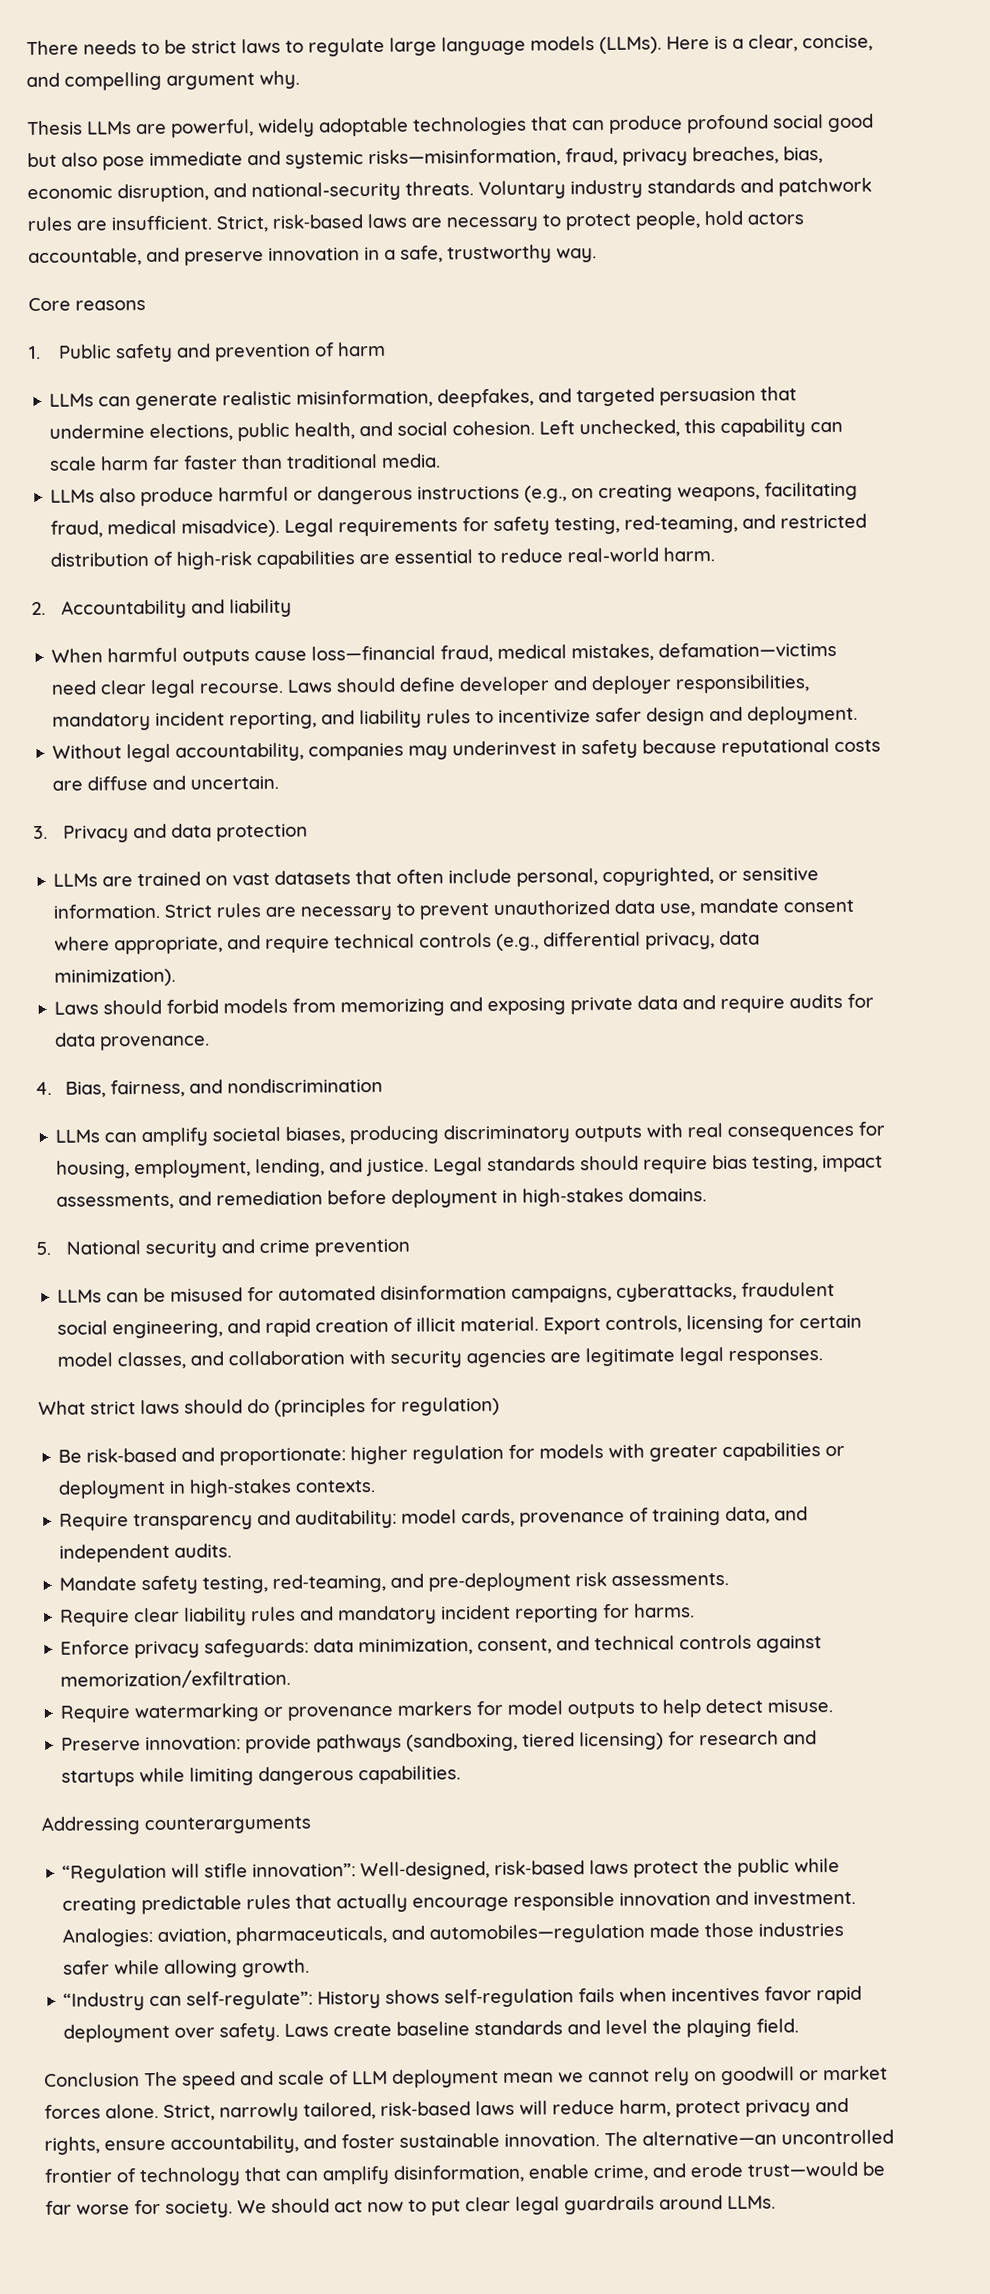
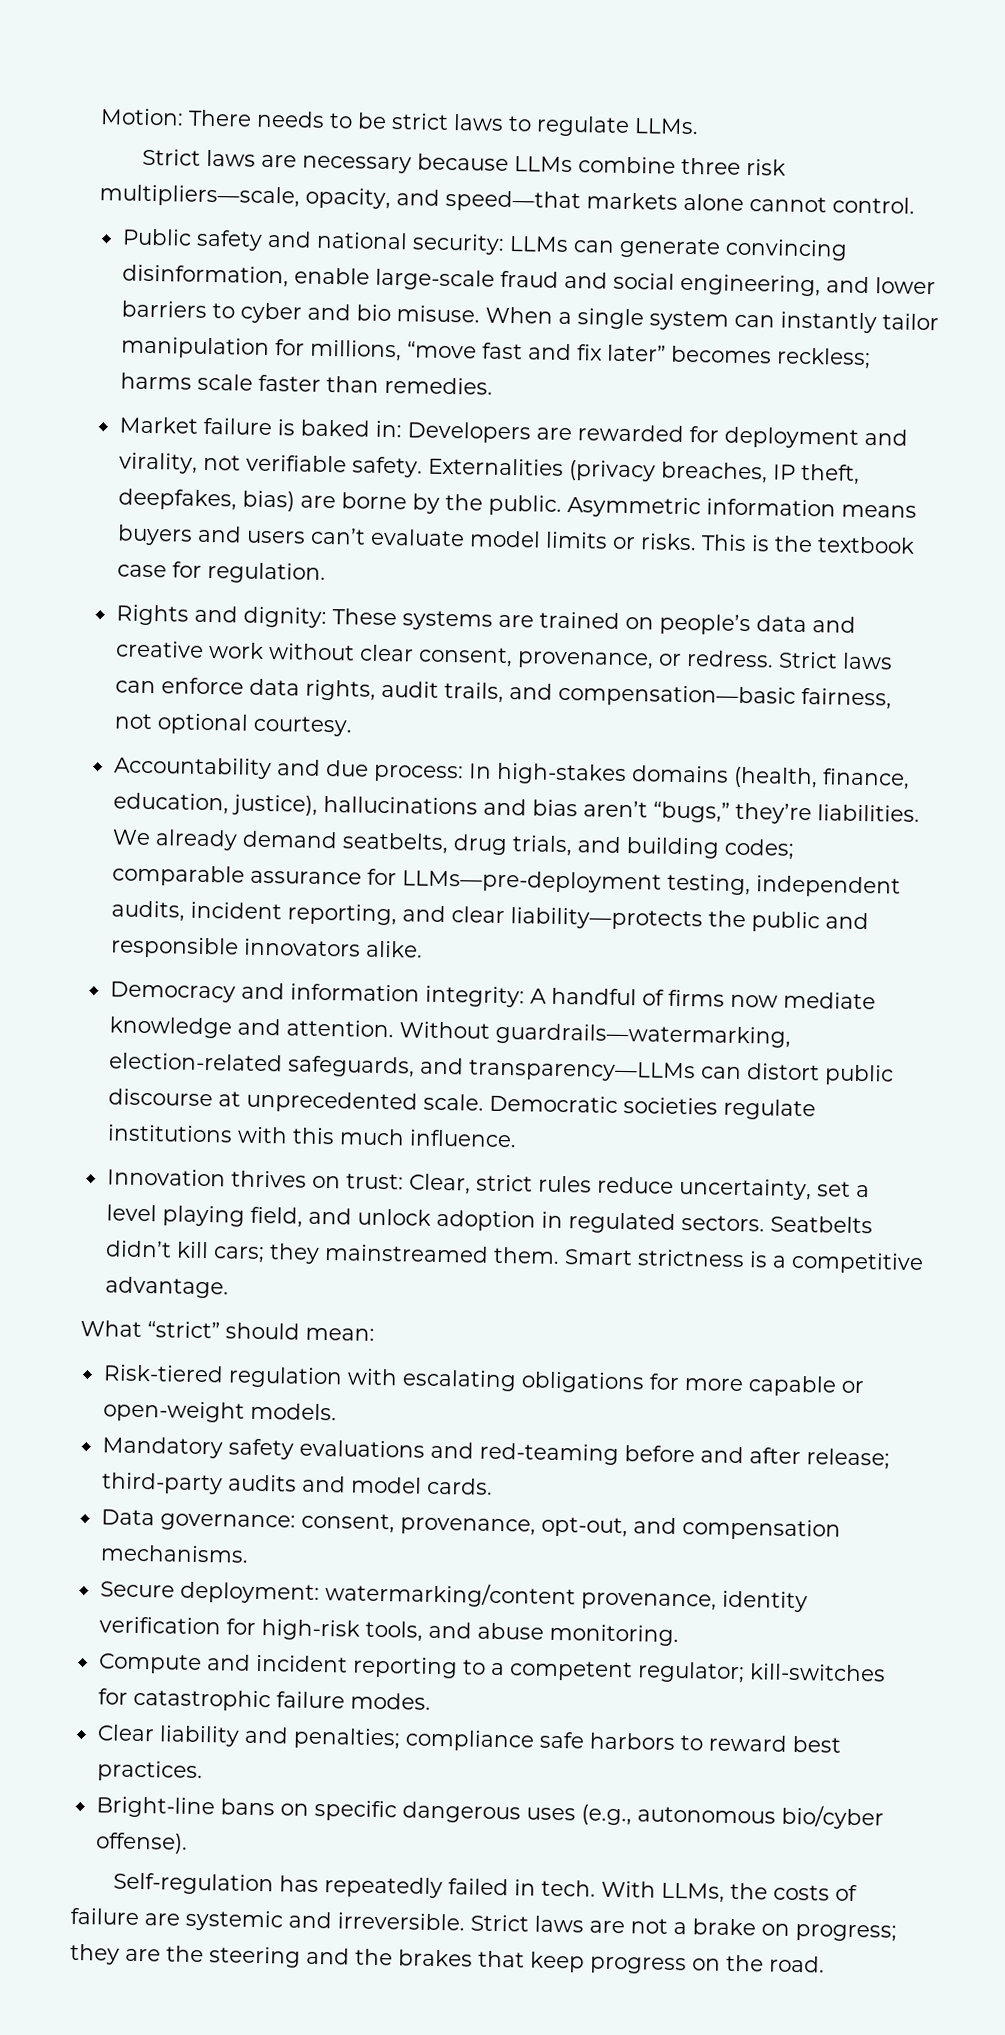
- There needs to be strict laws to regulate large language models (LLMs). Here is a clear, concise, and compelling argument why.
- Thesis LLMs are powerful, widely adoptable technologies that can produce profound social good but also pose immediate and systemic risks—misinformation, fraud, privacy breaches, bias, economic disruption, and national-security threats. Voluntary industry standards and patchwork rules are insufficient. Strict, risk‑based laws are necessary to protect people, hold actors accountable, and preserve innovation in a safe, trustworthy way.
- Core reasons
- 1. Public safety and prevention of harm
- LLMs can generate realistic misinformation, deepfakes, and targeted persuasion that undermine elections, public health, and social cohesion. Left unchecked, this capability can scale harm far faster than traditional media.
- LLMs also produce harmful or dangerous instructions (e.g., on creating weapons, facilitating fraud, medical misadvice). Legal requirements for safety testing, red‑teaming, and restricted distribution of high‑risk capabilities are essential to reduce real-world harm.
- 2. Accountability and liability
- When harmful outputs cause loss—financial fraud, medical mistakes, defamation—victims need clear legal recourse. Laws should define developer and deployer responsibilities, mandatory incident reporting, and liability rules to incentivize safer design and deployment.
- Without legal accountability, companies may underinvest in safety because reputational costs are diffuse and uncertain.
- 3. Privacy and data protection
- LLMs are trained on vast datasets that often include personal, copyrighted, or sensitive information. Strict rules are necessary to prevent unauthorized data use, mandate consent where appropriate, and require technical controls (e.g., differential privacy, data minimization).
- Laws should forbid models from memorizing and exposing private data and require audits for data provenance.
- 4. Bias, fairness, and nondiscrimination
- LLMs can amplify societal biases, producing discriminatory outputs with real consequences for housing, employment, lending, and justice. Legal standards should require bias testing, impact assessments, and remediation before deployment in high‑stakes domains.
- 5. National security and crime prevention
- LLMs can be misused for automated disinformation campaigns, cyberattacks, fraudulent social engineering, and rapid creation of illicit material. Export controls, licensing for certain model classes, and collaboration with security agencies are legitimate legal responses.
- What strict laws should do (principles for regulation)
- Be risk‑based and proportionate: higher regulation for models with greater capabilities or deployment in high‑stakes contexts.
- Require transparency and auditability: model cards, provenance of training data, and independent audits.
- Mandate safety testing, red‑teaming, and pre‑deployment risk assessments.
- Require clear liability rules and mandatory incident reporting for harms.
- Enforce privacy safeguards: data minimization, consent, and technical controls against memorization/exfiltration.
- Require watermarking or provenance markers for model outputs to help detect misuse.
- Preserve innovation: provide pathways (sandboxing, tiered licensing) for research and startups while limiting dangerous capabilities.
- Addressing counterarguments
- “Regulation will stifle innovation”: Well‑designed, risk‑based laws protect the public while creating predictable rules that actually encourage responsible innovation and investment. Analogies: aviation, pharmaceuticals, and automobiles—regulation made those industries safer while allowing growth.
- “Industry can self‑regulate”: History shows self‑regulation fails when incentives favor rapid deployment over safety. Laws create baseline standards and level the playing field.
- Conclusion The speed and scale of LLM deployment mean we cannot rely on goodwill or market forces alone. Strict, narrowly tailored, risk‑based laws will reduce harm, protect privacy and rights, ensure accountability, and foster sustainable innovation. The alternative—an uncontrolled frontier of technology that can amplify disinformation, enable crime, and erode trust—would be far worse for society. We should act now to put clear legal guardrails around LLMs.
+ Motion: There needs to be strict laws to regulate LLMs.
+ Strict laws are necessary because LLMs combine three risk multipliers—scale, opacity, and speed—that markets alone cannot control.
+ Public safety and national security: LLMs can generate convincing disinformation, enable large-scale fraud and social engineering, and lower barriers to cyber and bio misuse. When a single system can instantly tailor manipulation for millions, “move fast and fix later” becomes reckless; harms scale faster than remedies.
+ Market failure is baked in: Developers are rewarded for deployment and virality, not verifiable safety. Externalities (privacy breaches, IP theft, deepfakes, bias) are borne by the public. Asymmetric information means buyers and users can’t evaluate model limits or risks. This is the textbook case for regulation.
+ Rights and dignity: These systems are trained on people’s data and creative work without clear consent, provenance, or redress. Strict laws can enforce data rights, audit trails, and compensation—basic fairness, not optional courtesy.
+ Accountability and due process: In high-stakes domains (health, finance, education, justice), hallucinations and bias aren’t “bugs,” they’re liabilities. We already demand seatbelts, drug trials, and building codes; comparable assurance for LLMs—pre-deployment testing, independent audits, incident reporting, and clear liability—protects the public and responsible innovators alike.
+ Democracy and information integrity: A handful of firms now mediate knowledge and attention. Without guardrails—watermarking, election-related safeguards, and transparency—LLMs can distort public discourse at unprecedented scale. Democratic societies regulate institutions with this much influence.
+ Innovation thrives on trust: Clear, strict rules reduce uncertainty, set a level playing field, and unlock adoption in regulated sectors. Seatbelts didn’t kill cars; they mainstreamed them. Smart strictness is a competitive advantage.
+ What “strict” should mean:
+ Risk-tiered regulation with escalating obligations for more capable or open-weight models.
+ Mandatory safety evaluations and red-teaming before and after release; third-party audits and model cards.
+ Data governance: consent, provenance, opt-out, and compensation mechanisms.
+ Secure deployment: watermarking/content provenance, identity verification for high-risk tools, and abuse monitoring.
+ Compute and incident reporting to a competent regulator; kill-switches for catastrophic failure modes.
+ Clear liability and penalties; compliance safe harbors to reward best practices.
+ Bright-line bans on specific dangerous uses (e.g., autonomous bio/cyber offense).
+ Self-regulation has repeatedly failed in tech. With LLMs, the costs of failure are systemic and irreversible. Strict laws are not a brake on progress; they are the steering and the brakes that keep progress on the road.

